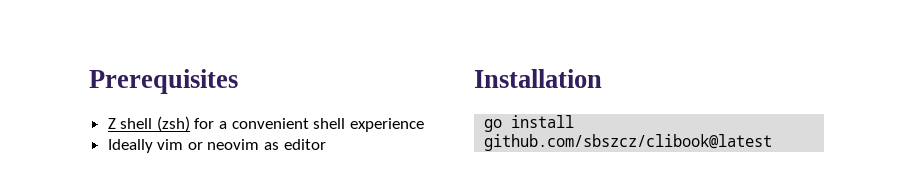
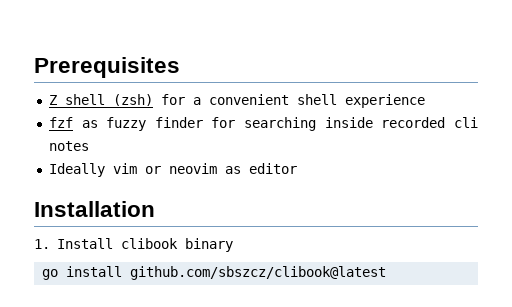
+ fzf as fuzzy finder for searching inside recorded cli notes
+ 1. Install clibook binary

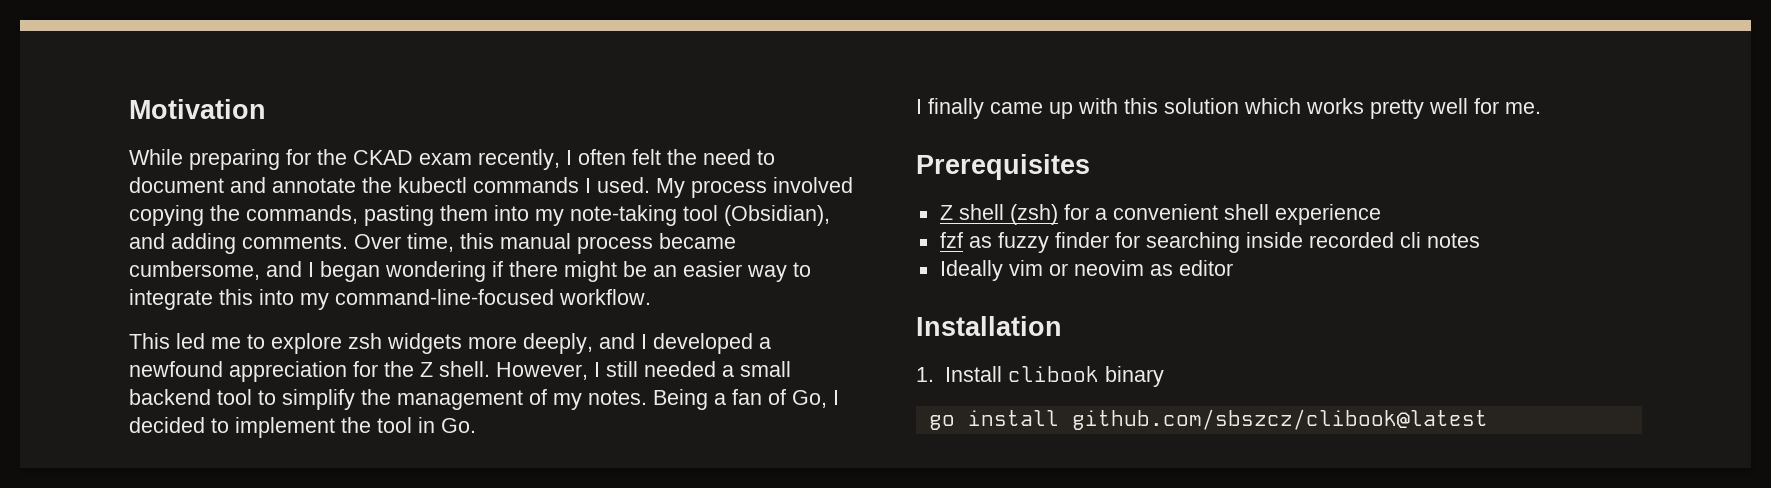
+ Motivation
+ While preparing for the CKAD exam recently, I often felt the need to document and annotate the kubectl commands I used. My process involved copying the commands, pasting them into my note-taking tool (Obsidian), and adding comments. Over time, this manual process became cumbersome, and I began wondering if there might be an easier way to integrate this into my command-line-focused workflow.
+ This led me to explore zsh widgets more deeply, and I developed a newfound appreciation for the Z shell. However, I still needed a small backend tool to simplify the management of my notes. Being a fan of Go, I decided to implement the tool in Go.
+ I finally came up with this solution which works pretty well for me.

